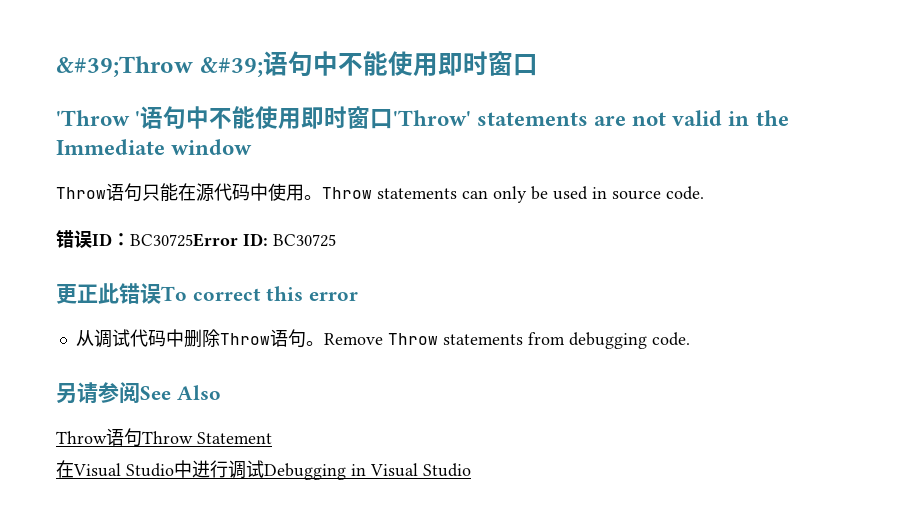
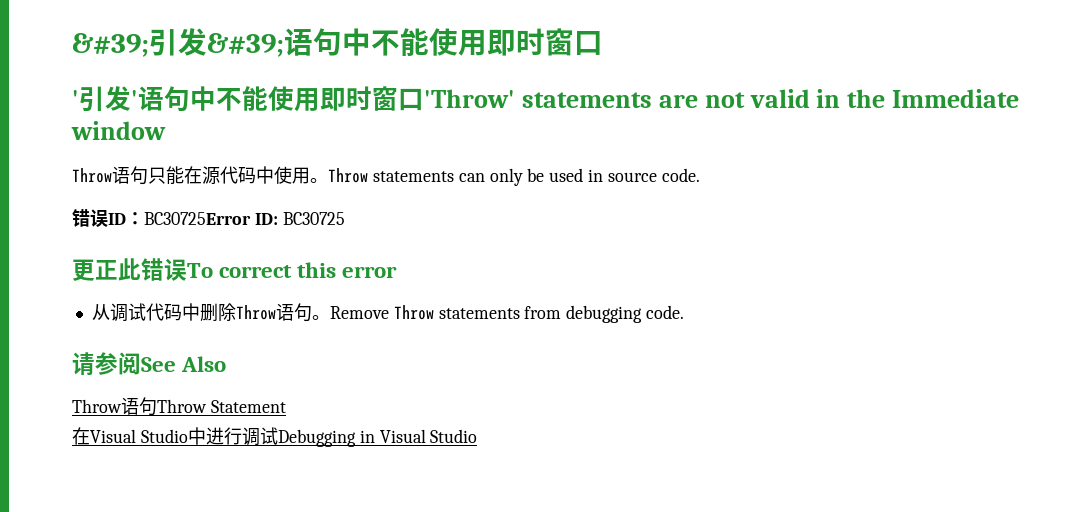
- &#39;Throw &#39;语句中不能使用即时窗口
+ &#39;引发&#39;语句中不能使用即时窗口
- 'Throw '语句中不能使用即时窗口'Throw' statements are not valid in the Immediate window
+ '引发'语句中不能使用即时窗口'Throw' statements are not valid in the Immediate window
- 另请参阅See Also
+ 请参阅See Also

